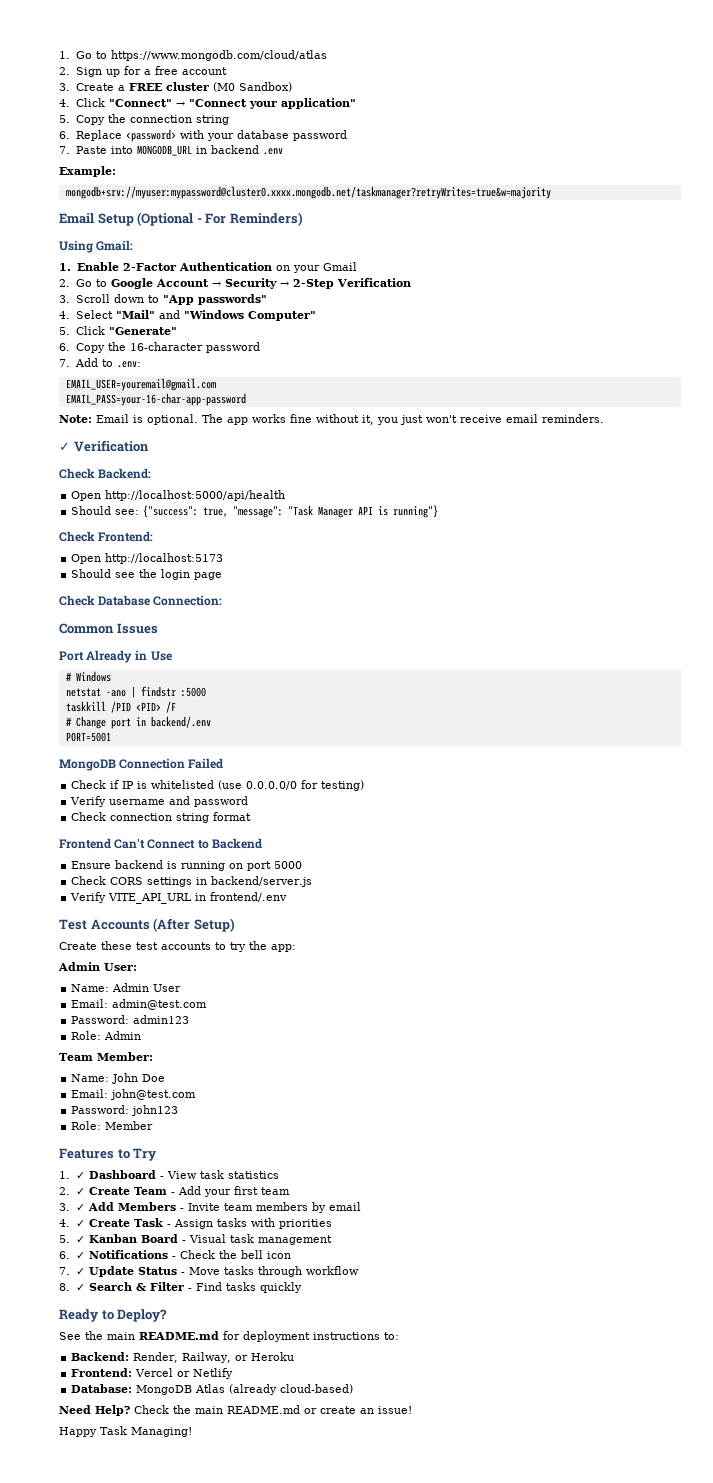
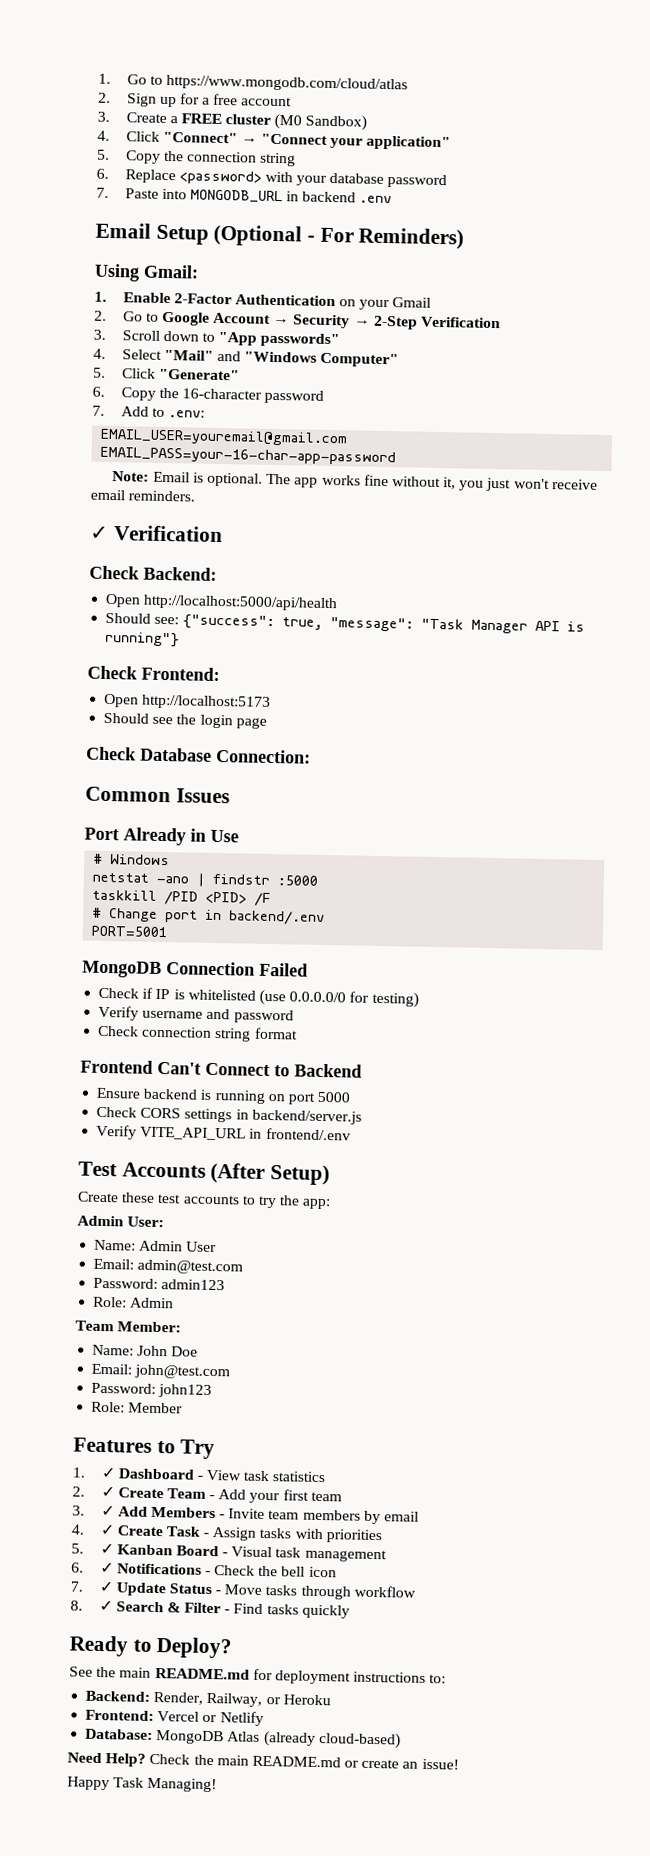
- Example:
- mongodb+srv://myuser:mypassword@cluster0.xxxx.mongodb.net/taskmanager?retryWrites=true&w=majority

